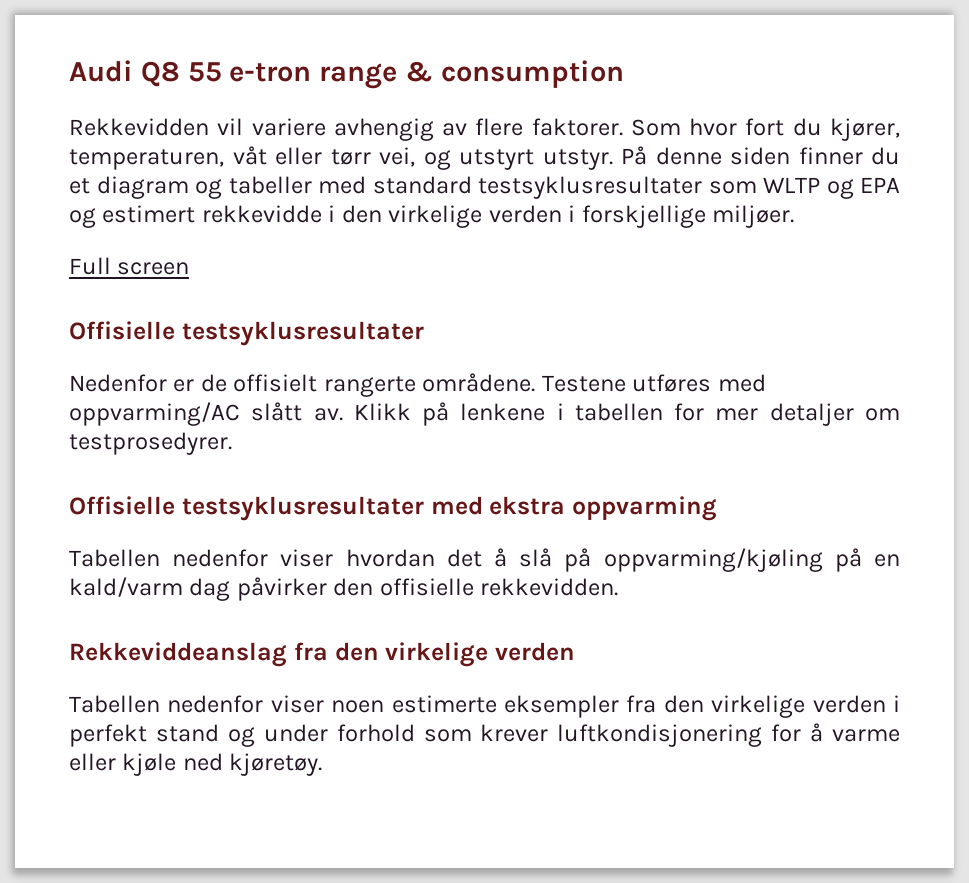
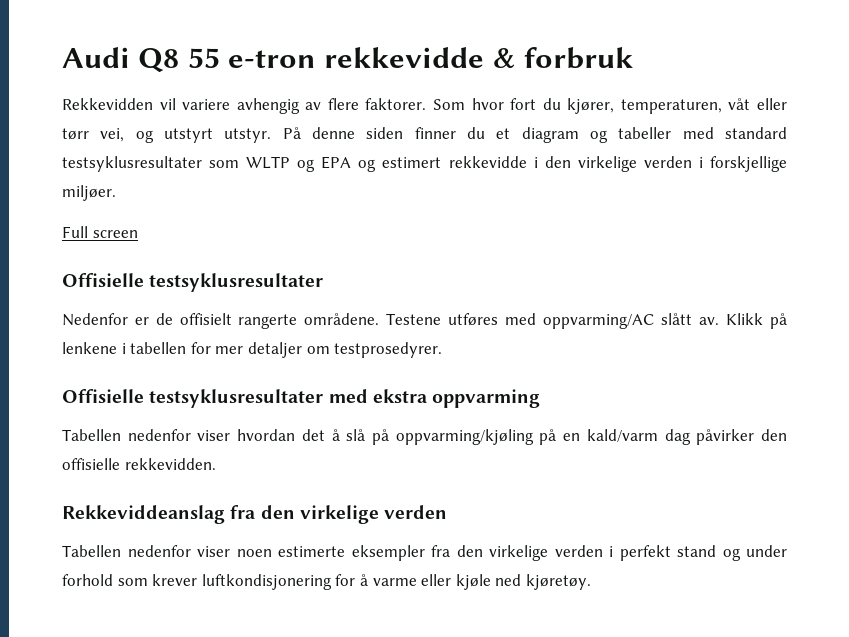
- Audi Q8 55 e-tron range & consumption
+ Audi Q8 55 e-tron rekkevidde & forbruk

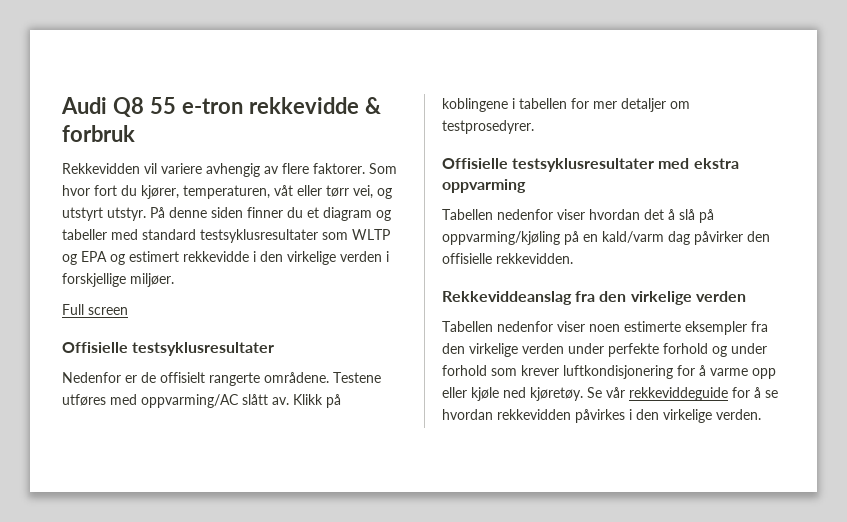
- Klikk på lenkene i tabellen for mer detaljer om testprosedyrer.
+ Klikk på koblingene i tabellen for mer detaljer om testprosedyrer.
- Tabellen nedenfor viser noen estimerte eksempler fra den virkelige verden i perfekt stand og under forhold som krever luftkondisjonering for å varme eller kjøle ned kjøretøy.
+ Tabellen nedenfor viser noen estimerte eksempler fra den virkelige verden under perfekte forhold og under forhold som krever luftkondisjonering for å varme opp eller kjøle ned kjøretøy.
+ Se vår rekkeviddeguide for å se hvordan rekkevidden påvirkes i den virkelige verden.

